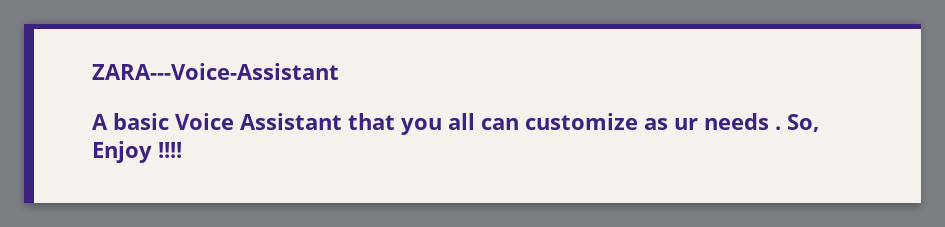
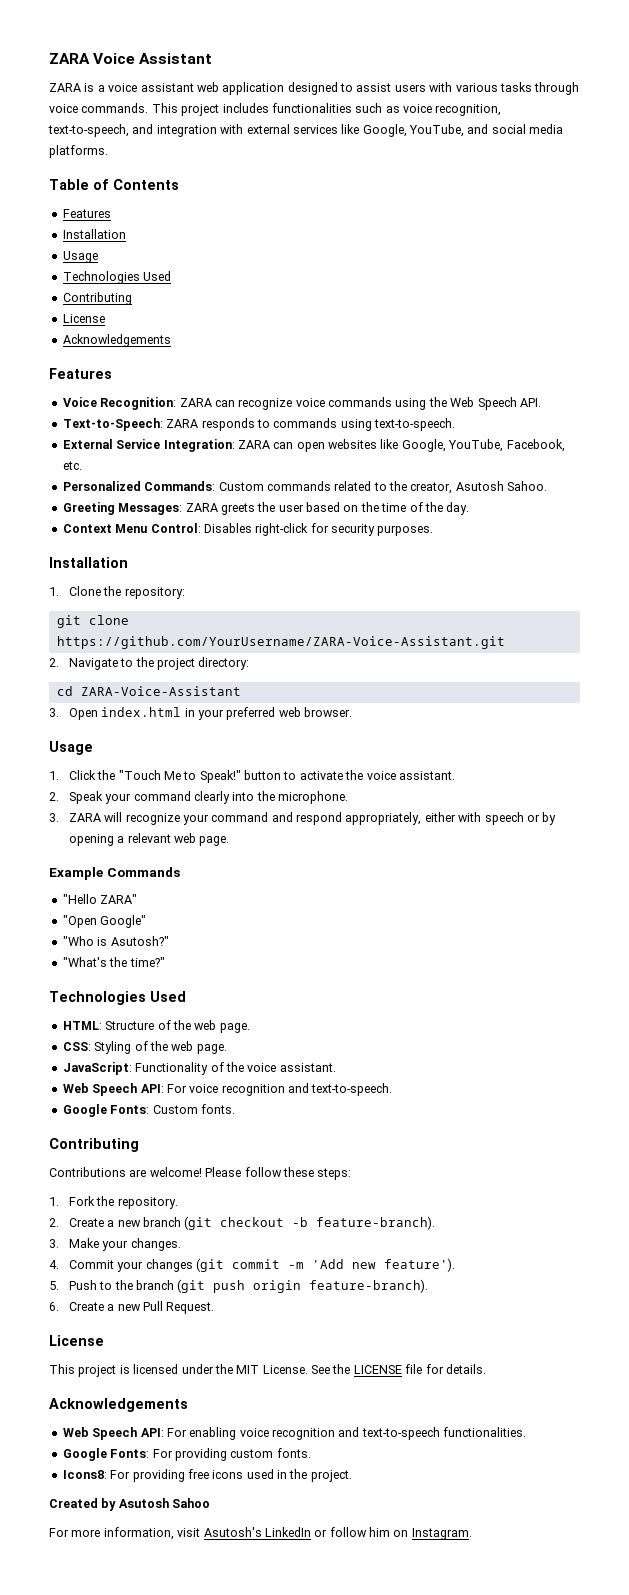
- ZARA---Voice-Assistant
- A basic Voice Assistant that you all can customize as ur needs . So, Enjoy !!!!
+ ZARA Voice Assistant
+ ZARA is a voice assistant web application designed to assist users with various tasks through voice commands. This project includes functionalities such as voice recognition, text-to-speech, and integration with external services like Google, YouTube, and social media platforms.
+ Table of Contents
+ Features
+ Installation
+ Usage
+ Technologies Used
+ Contributing
+ License
+ Acknowledgements
+ Features
+ Voice Recognition: ZARA can recognize voice commands using the Web Speech API.
+ Text-to-Speech: ZARA responds to commands using text-to-speech.
+ External Service Integration: ZARA can open websites like Google, YouTube, Facebook, etc.
+ Personalized Commands: Custom commands related to the creator, Asutosh Sahoo.
+ Greeting Messages: ZARA greets the user based on the time of the day.
+ Context Menu Control: Disables right-click for security purposes.
+ Installation
+ 1. Clone the repository:
+ git clone https://github.com/YourUsername/ZARA-Voice-Assistant.git
+ 2. Navigate to the project directory:
+ cd ZARA-Voice-Assistant
+ 3. Open index.html in your preferred web browser.
+ Usage
+ 1. Click the "Touch Me to Speak!" button to activate the voice assistant.
+ 2. Speak your command clearly into the microphone.
+ 3. ZARA will recognize your command and respond appropriately, either with speech or by opening a relevant web page.
+ Example Commands
+ "Hello ZARA"
+ "Open Google"
+ "Who is Asutosh?"
+ "What's the time?"
+ Technologies Used
+ HTML: Structure of the web page.
+ CSS: Styling of the web page.
+ JavaScript: Functionality of the voice assistant.
+ Web Speech API: For voice recognition and text-to-speech.
+ Google Fonts: Custom fonts.
+ Contributing
+ Contributions are welcome! Please follow these steps:
+ 1. Fork the repository.
+ 2. Create a new branch (git checkout -b feature-branch).
+ 3. Make your changes.
+ 4. Commit your changes (git commit -m 'Add new feature').
+ 5. Push to the branch (git push origin feature-branch).
+ 6. Create a new Pull Request.
+ License
+ This project is licensed under the MIT License. See the LICENSE file for details.
+ Acknowledgements
+ Web Speech API: For enabling voice recognition and text-to-speech functionalities.
+ Google Fonts: For providing custom fonts.
+ Icons8: For providing free icons used in the project.
+ Created by Asutosh Sahoo
+ For more information, visit Asutosh's LinkedIn or follow him on Instagram.

